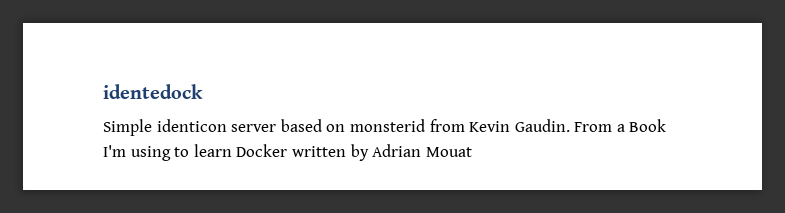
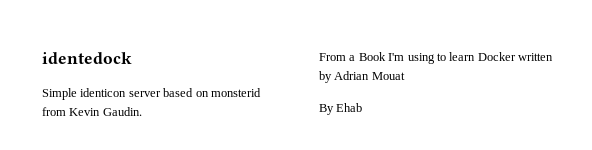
- Simple identicon server based on monsterid from Kevin Gaudin. From a Book I'm using to learn Docker written by Adrian Mouat
+ Simple identicon server based on monsterid from Kevin Gaudin.
+ From a Book I'm using to learn Docker written by Adrian Mouat
+ By Ehab

